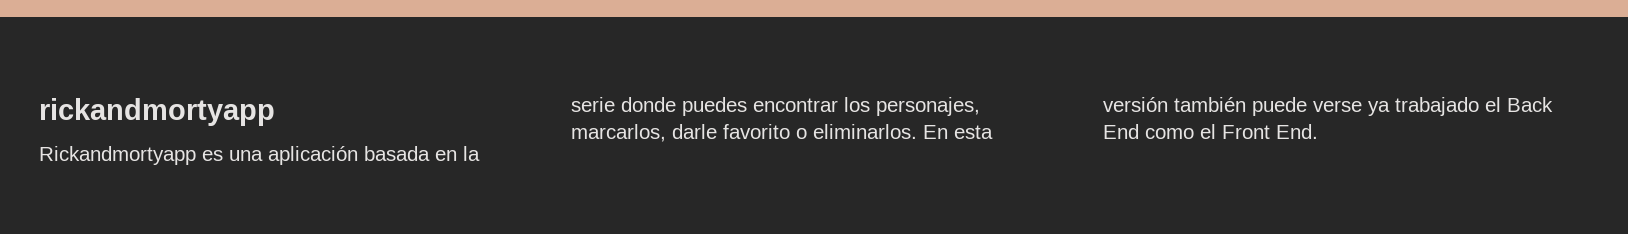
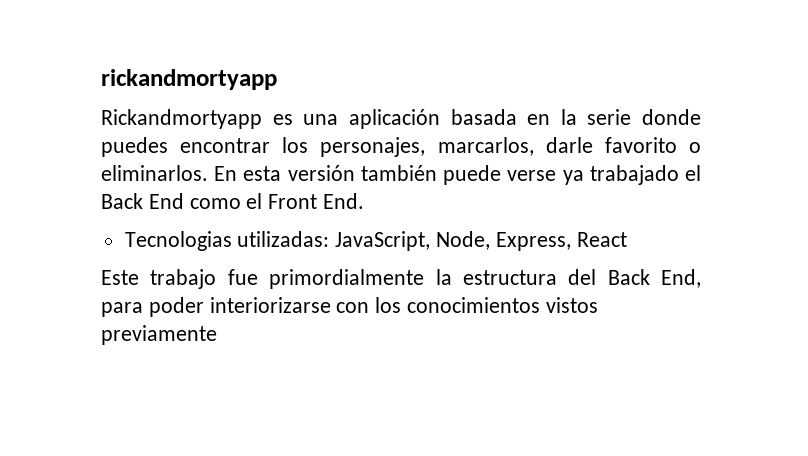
+ Tecnologias utilizadas: JavaScript, Node, Express, React
+ Este trabajo fue primordialmente la estructura del Back End, para poder interiorizarse con los conocimientos vistos previamente

